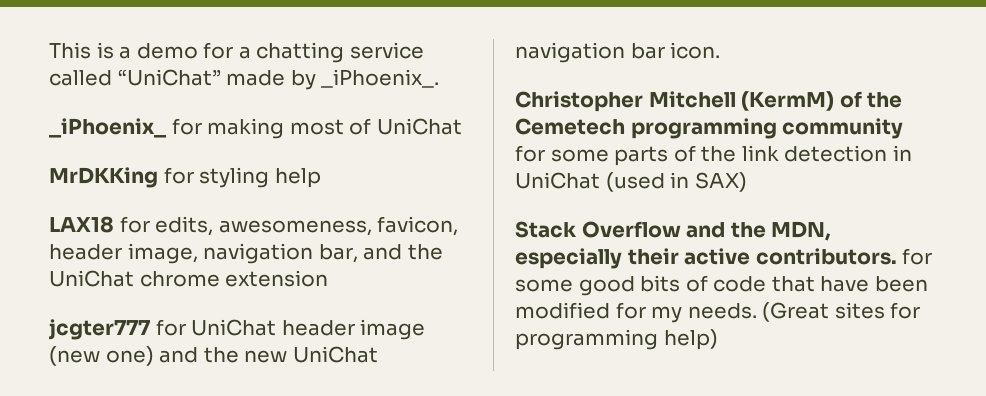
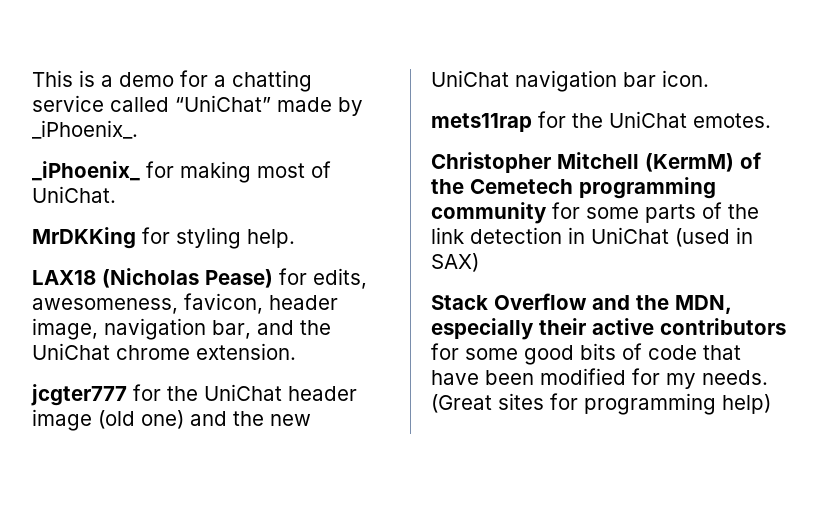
- _iPhoenix_ for making most of UniChat
+ _iPhoenix_ for making most of UniChat.
- MrDKKing for styling help
+ MrDKKing for styling help.
- LAX18 for edits, awesomeness, favicon, header image, navigation bar, and the UniChat chrome extension
+ LAX18 (Nicholas Pease) for edits, awesomeness, favicon, header image, navigation bar, and the UniChat chrome extension.
- jcgter777 for UniChat header image (new one) and the new UniChat navigation bar icon.
+ jcgter777 for the UniChat header image (old one) and the new UniChat navigation bar icon.
+ mets11rap for the UniChat emotes.
- Stack Overflow and the MDN, especially their active contributors. for some good bits of code that have been modified for my needs.
+ Stack Overflow and the MDN, especially their active contributors for some good bits of code that have been modified for my needs.

